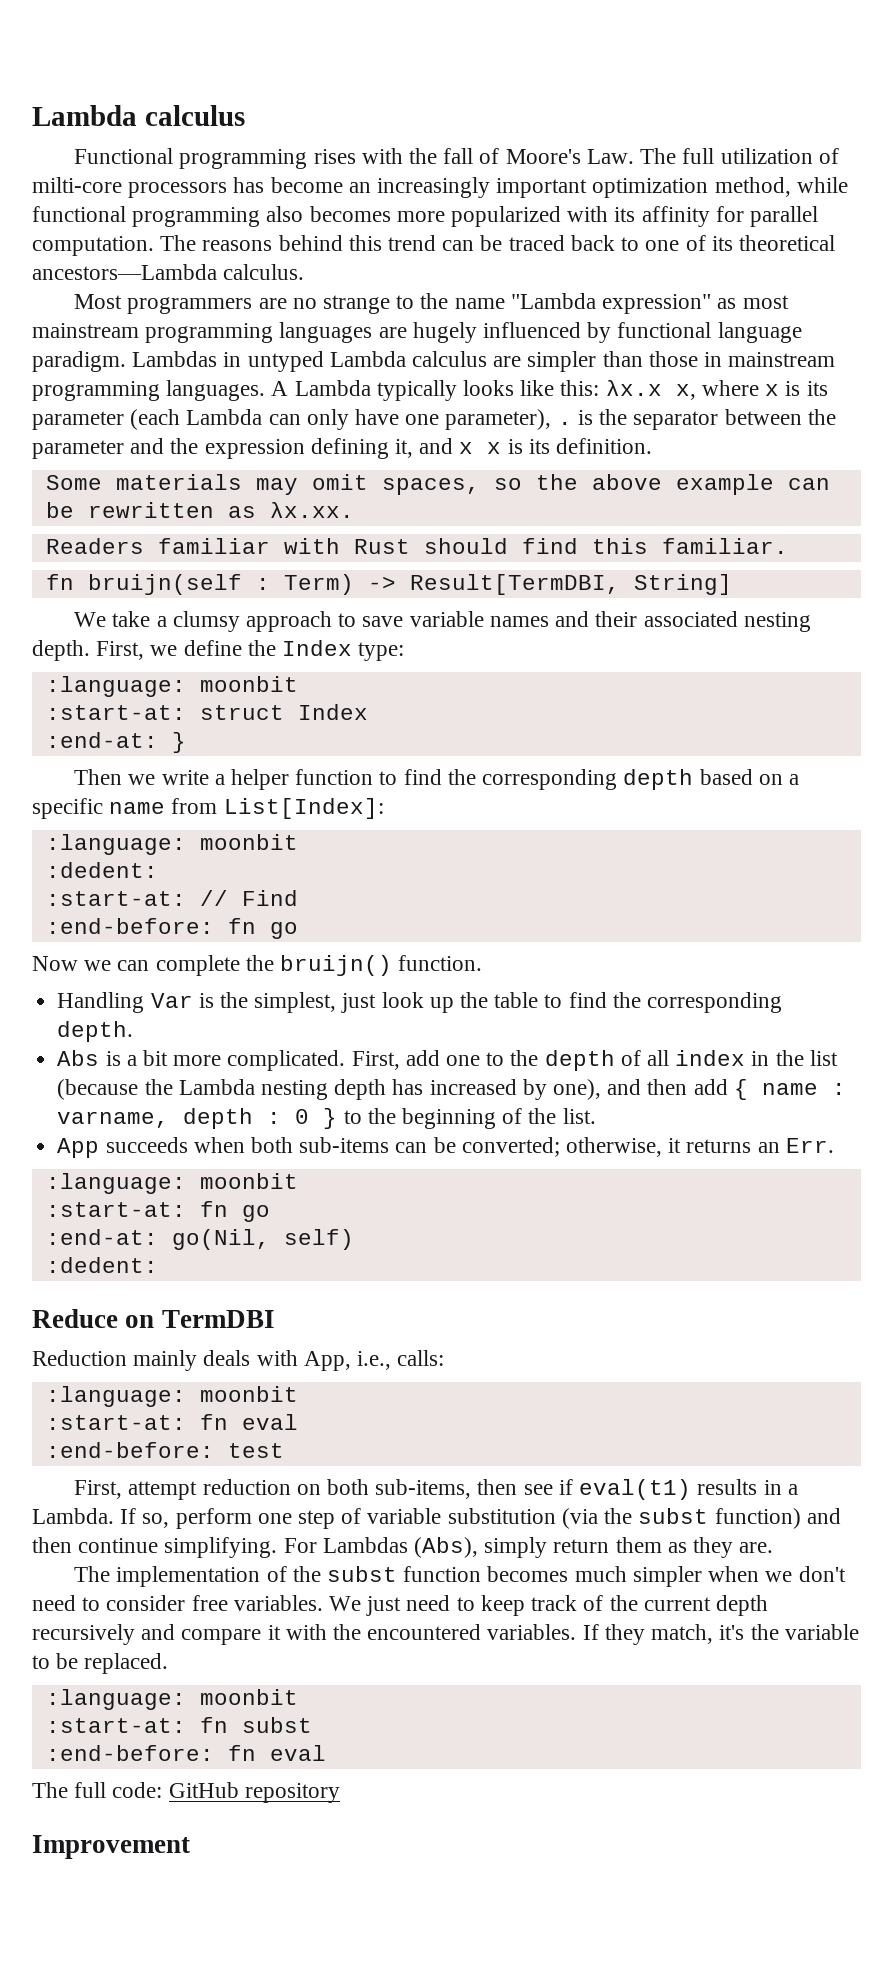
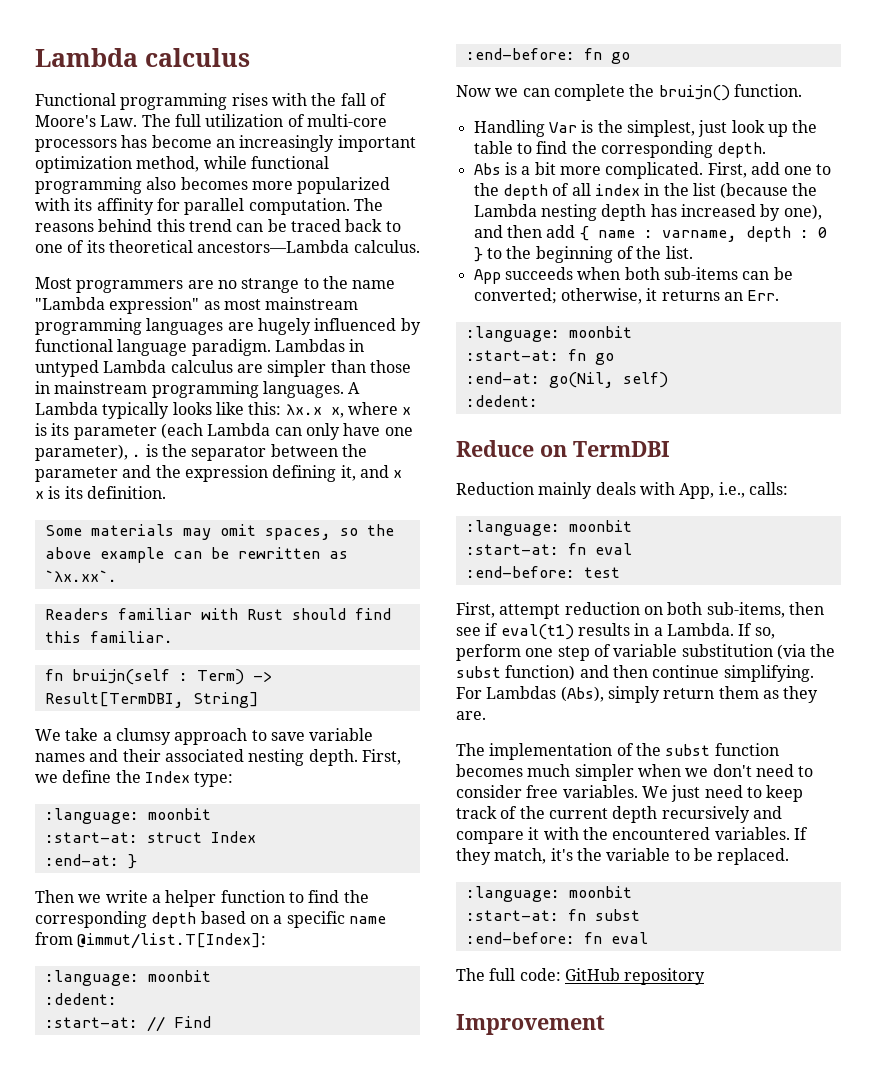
- Functional programming rises with the fall of Moore's Law. The full utilization of milti-core processors has become an increasingly important optimization method, while functional programming also becomes more popularized with its affinity for parallel computation.
+ Functional programming rises with the fall of Moore's Law. The full utilization of multi-core processors has become an increasingly important optimization method, while functional programming also becomes more popularized with its affinity for parallel computation.
- Some materials may omit spaces, so the above example can be rewritten as λx.xx.
+ Some materials may omit spaces, so the above example can be rewritten as `λx.xx`.
- Then we write a helper function to find the corresponding depth based on a specific name from List[Index]:
+ Then we write a helper function to find the corresponding depth based on a specific name from @immut/list.T[Index]:

